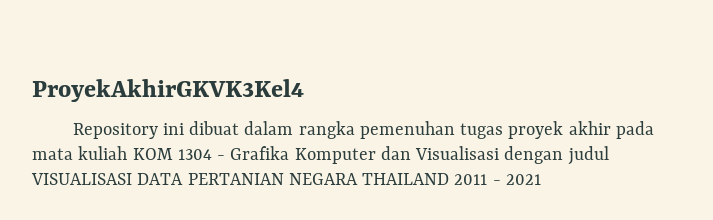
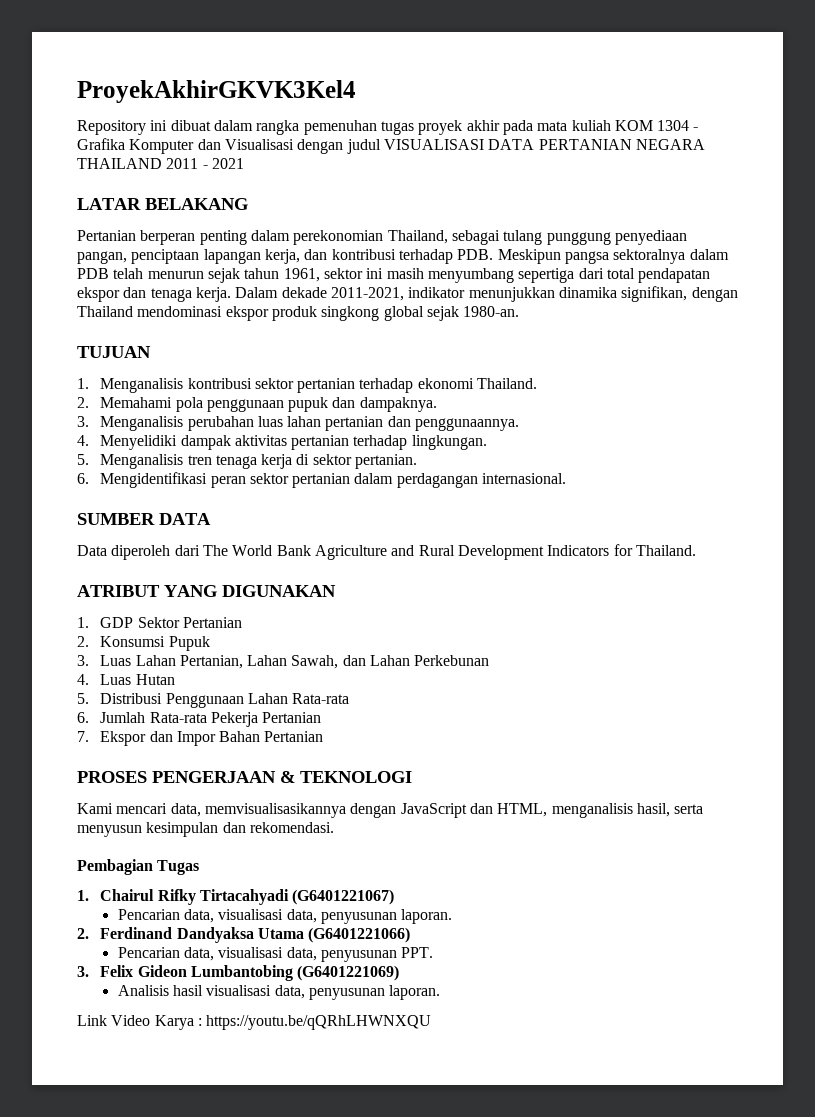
+ LATAR BELAKANG
+ Pertanian berperan penting dalam perekonomian Thailand, sebagai tulang punggung penyediaan pangan, penciptaan lapangan kerja, dan kontribusi terhadap PDB. Meskipun pangsa sektoralnya dalam PDB telah menurun sejak tahun 1961, sektor ini masih menyumbang sepertiga dari total pendapatan ekspor dan tenaga kerja. Dalam dekade 2011-2021, indikator menunjukkan dinamika signifikan, dengan Thailand mendominasi ekspor produk singkong global sejak 1980-an.
+ TUJUAN
+ 1. Menganalisis kontribusi sektor pertanian terhadap ekonomi Thailand.
+ 2. Memahami pola penggunaan pupuk dan dampaknya.
+ 3. Menganalisis perubahan luas lahan pertanian dan penggunaannya.
+ 4. Menyelidiki dampak aktivitas pertanian terhadap lingkungan.
+ 5. Menganalisis tren tenaga kerja di sektor pertanian.
+ 6. Mengidentifikasi peran sektor pertanian dalam perdagangan internasional.
+ SUMBER DATA
+ Data diperoleh dari The World Bank Agriculture and Rural Development Indicators for Thailand.
+ ATRIBUT YANG DIGUNAKAN
+ 1. GDP Sektor Pertanian
+ 2. Konsumsi Pupuk
+ 3. Luas Lahan Pertanian, Lahan Sawah, dan Lahan Perkebunan
+ 4. Luas Hutan
+ 5. Distribusi Penggunaan Lahan Rata-rata
+ 6. Jumlah Rata-rata Pekerja Pertanian
+ 7. Ekspor dan Impor Bahan Pertanian
+ PROSES PENGERJAAN & TEKNOLOGI
+ Kami mencari data, memvisualisasikannya dengan JavaScript dan HTML, menganalisis hasil, serta menyusun kesimpulan dan rekomendasi.
+ Pembagian Tugas
+ 1. Chairul Rifky Tirtacahyadi (G6401221067)
+ Pencarian data, visualisasi data, penyusunan laporan.
+ 2. Ferdinand Dandyaksa Utama (G6401221066)
+ Pencarian data, visualisasi data, penyusunan PPT.
+ 3. Felix Gideon Lumbantobing (G6401221069)
+ Analisis hasil visualisasi data, penyusunan laporan.
+ Link Video Karya : https://youtu.be/qQRhLHWNXQU

